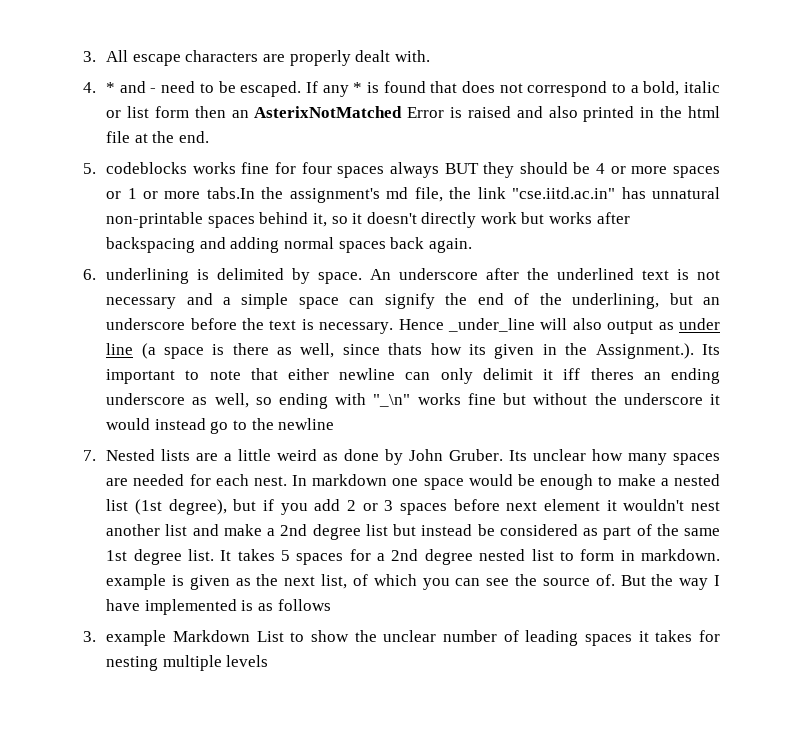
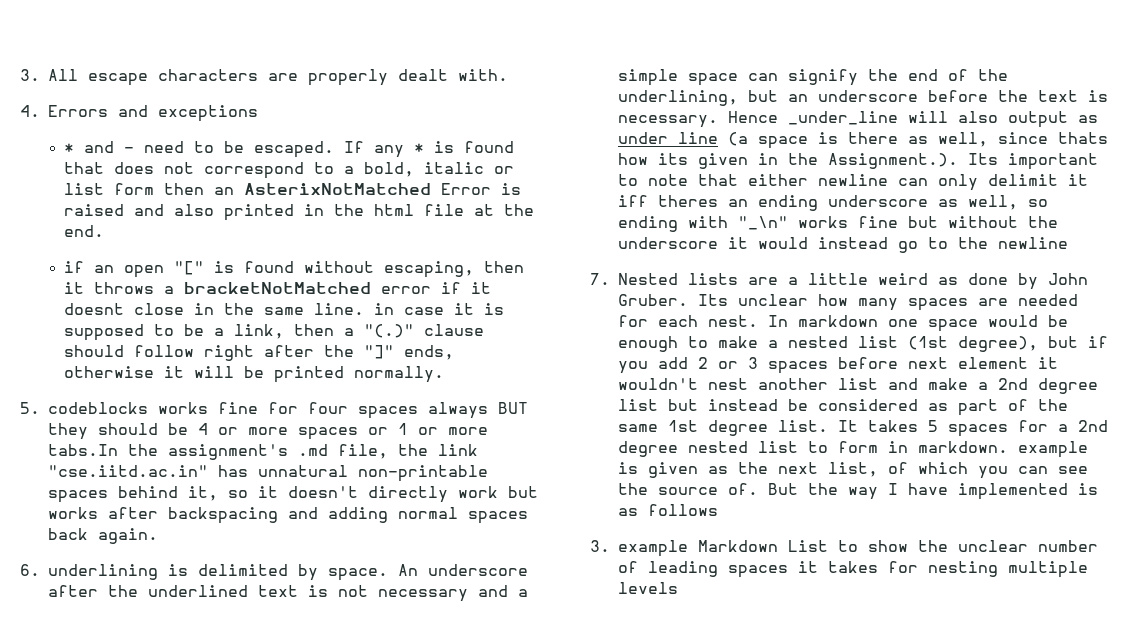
- 4. * and - need to be escaped.
+ 4. Errors and exceptions
+ * and - need to be escaped.
+ if an open "[" is found without escaping, then it throws a bracketNotMatched error if it doesnt close in the same line. in case it is supposed to be a link, then a "(.)" clause should follow right after the "]" ends, otherwise it will be printed normally.
- 5. codeblocks works fine for four spaces always BUT they should be 4 or more spaces or 1 or more tabs.In the assignment's md file, the link "cse.iitd.ac.in" has unnatural non-printable spaces behind it, so it doesn't directly work but works after backspacing and adding normal spaces back again.
+ 5. codeblocks works fine for four spaces always BUT they should be 4 or more spaces or 1 or more tabs.In the assignment's .md file, the link "cse.iitd.ac.in" has unnatural non-printable spaces behind it, so it doesn't directly work but works after backspacing and adding normal spaces back again.

